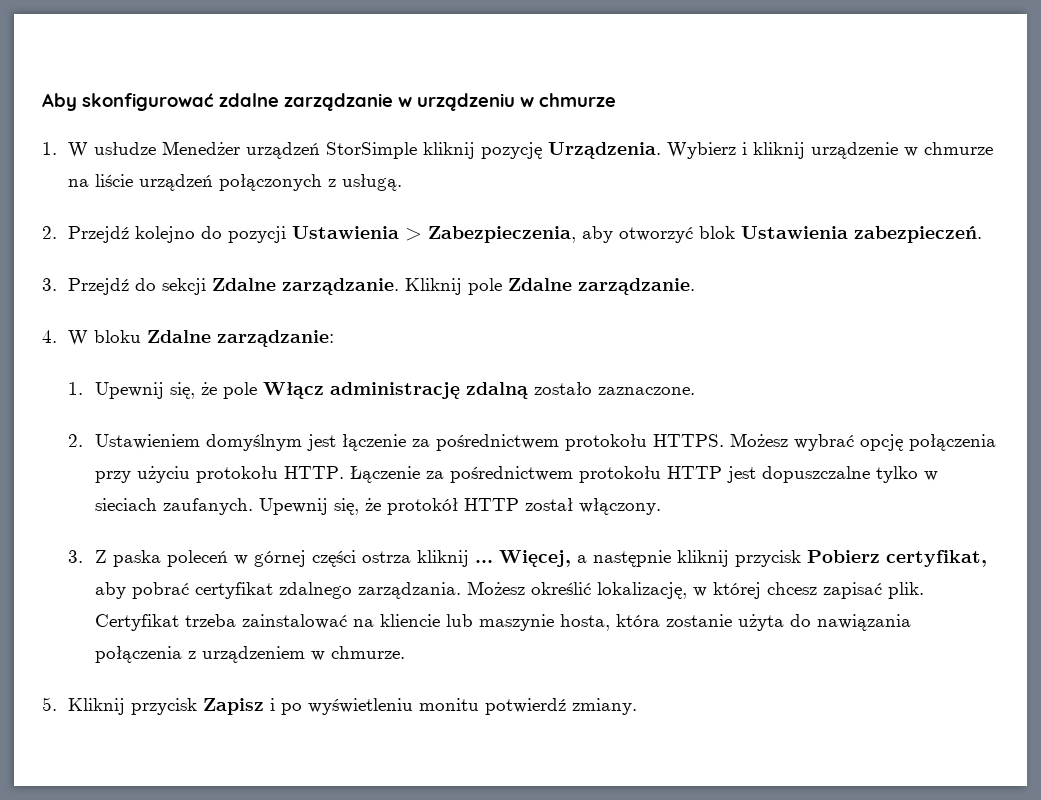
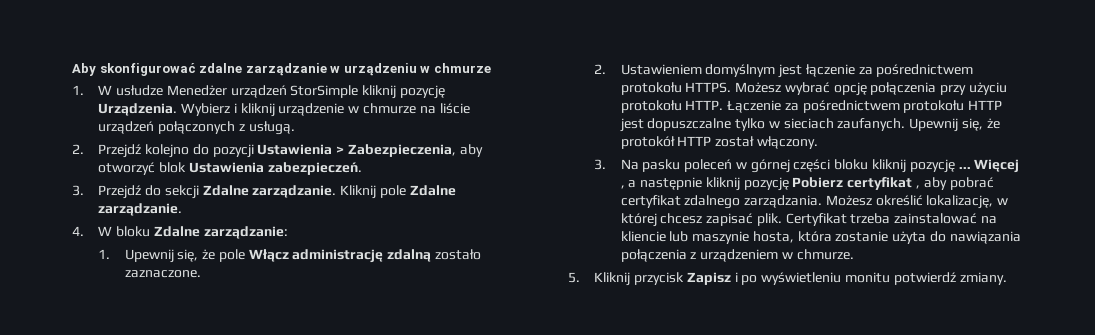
- 3. Z paska poleceń w górnej części ostrza kliknij ... Więcej, a następnie kliknij przycisk Pobierz certyfikat, aby pobrać certyfikat zdalnego zarządzania.
+ 3. Na pasku poleceń w górnej części bloku kliknij pozycję ... Więcej , a następnie kliknij pozycję Pobierz certyfikat , aby pobrać certyfikat zdalnego zarządzania.

